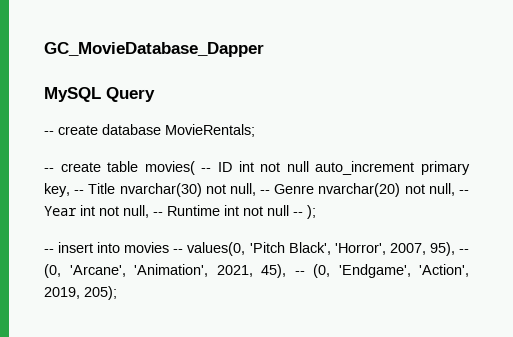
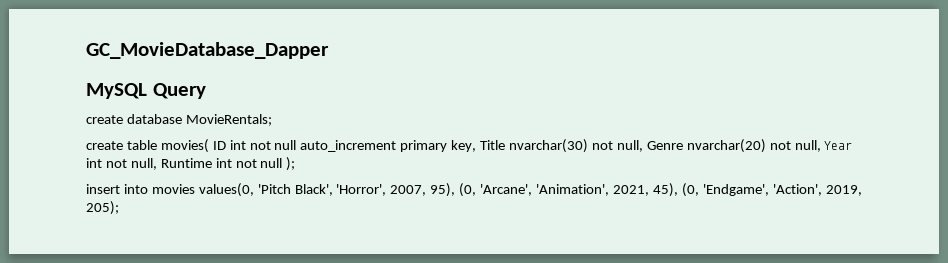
- -- create database MovieRentals;
+ create database MovieRentals;
- -- create table movies( -- ID int not null auto_increment primary key, -- Title nvarchar(30) not null, -- Genre nvarchar(20) not null, -- Year int not null, -- Runtime int not null -- );
+ create table movies( ID int not null auto_increment primary key, Title nvarchar(30) not null, Genre nvarchar(20) not null, Year int not null, Runtime int not null );
- -- insert into movies -- values(0, 'Pitch Black', 'Horror', 2007, 95), -- (0, 'Arcane', 'Animation', 2021, 45), -- (0, 'Endgame', 'Action', 2019, 205);
+ insert into movies values(0, 'Pitch Black', 'Horror', 2007, 95), (0, 'Arcane', 'Animation', 2021, 45), (0, 'Endgame', 'Action', 2019, 205);

